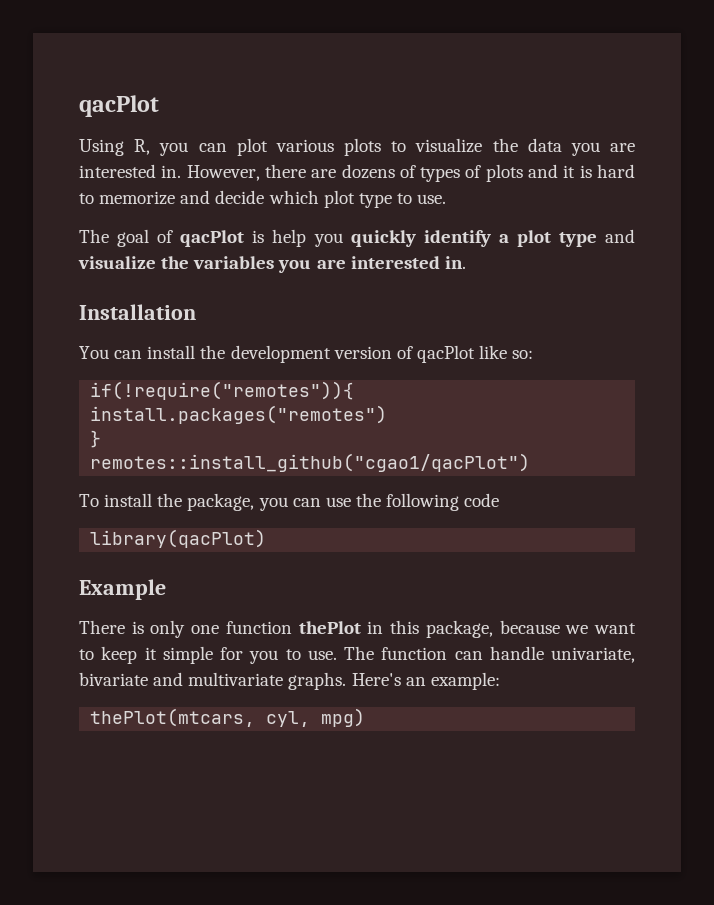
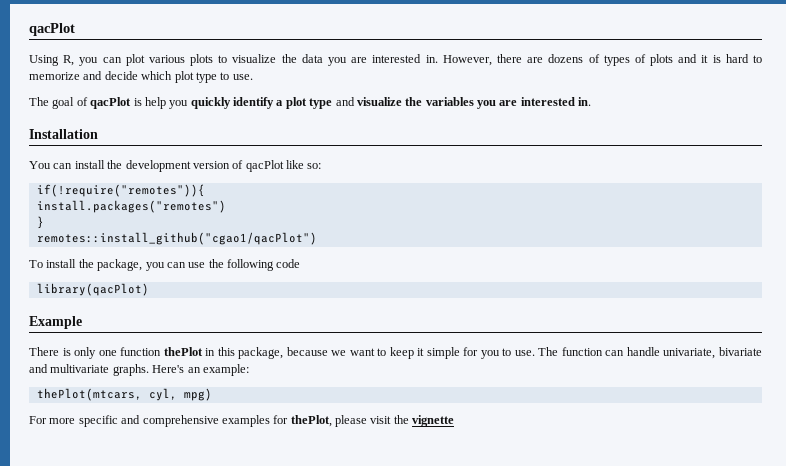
+ For more specific and comprehensive examples for thePlot, please visit the vignette

